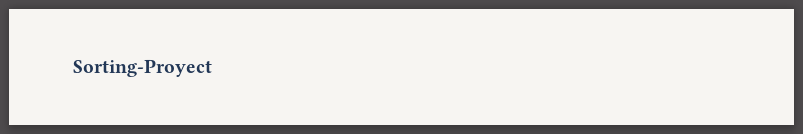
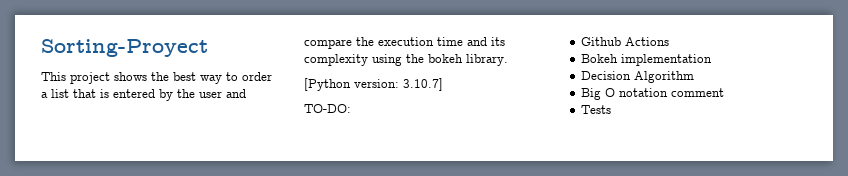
+ This project shows the best way to order a list that is entered by the user and compare the execution time and its complexity using the bokeh library.
+ [Python version: 3.10.7]
+ TO-DO:
+ Github Actions
+ Bokeh implementation
+ Decision Algorithm
+ Big O notation comment
+ Tests

